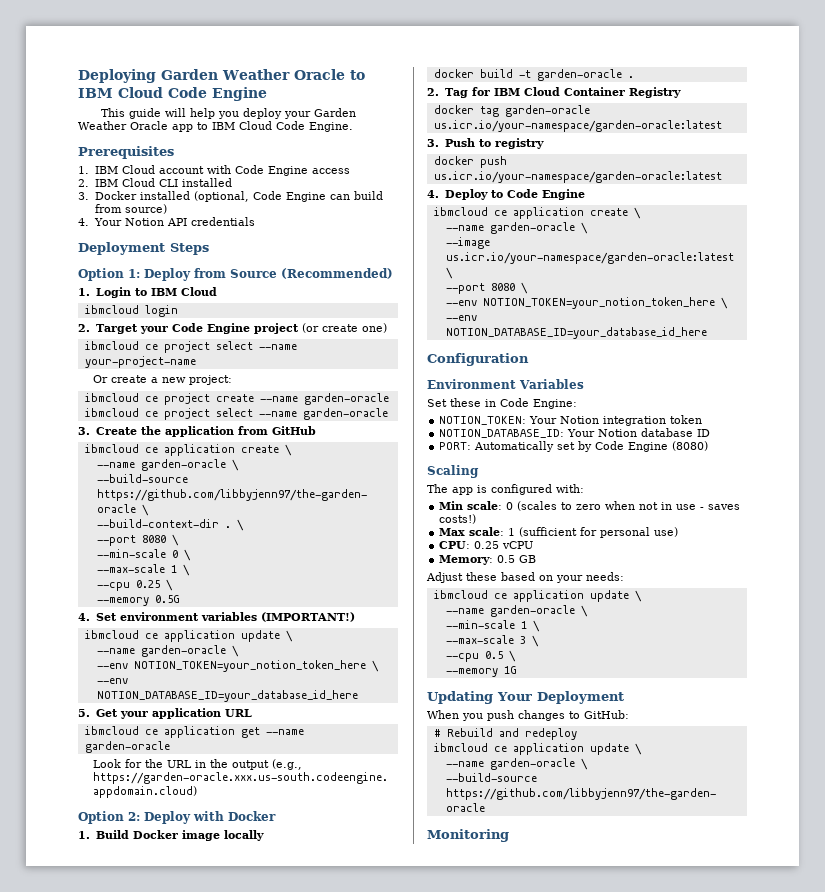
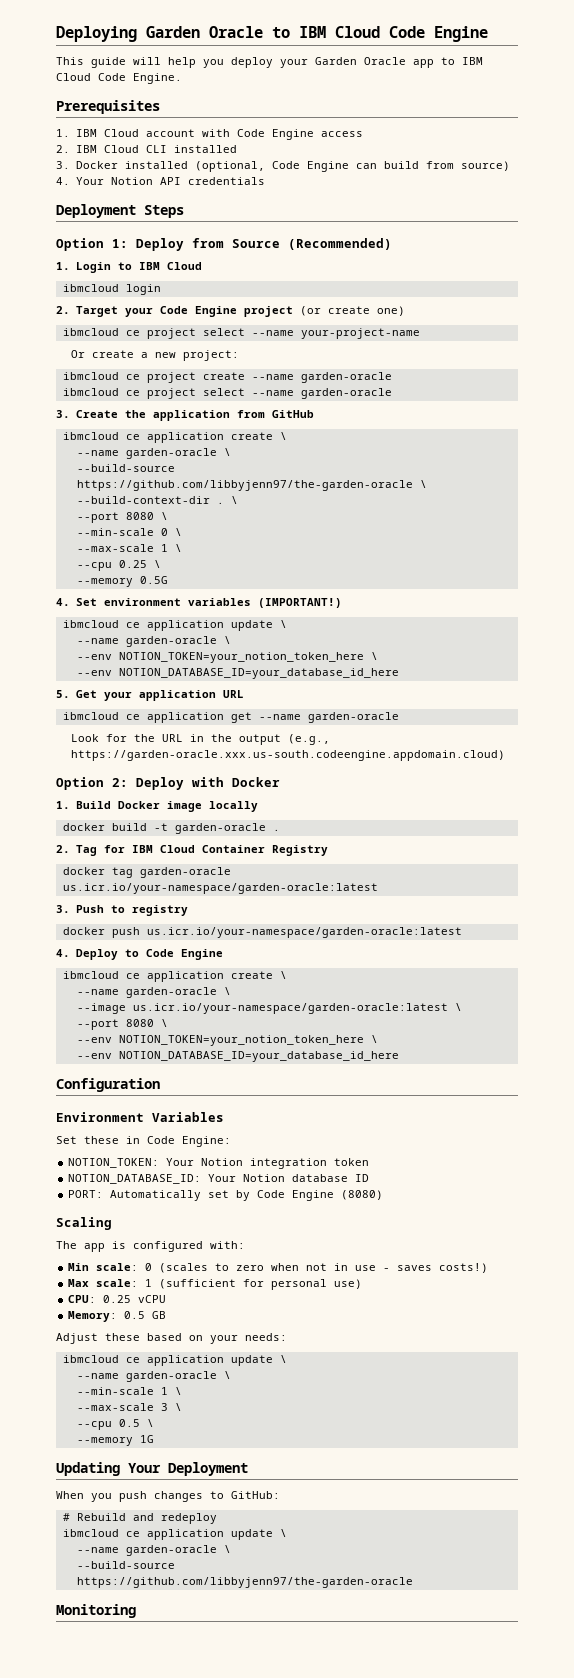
- Deploying Garden Weather Oracle to IBM Cloud Code Engine
+ Deploying Garden Oracle to IBM Cloud Code Engine
- This guide will help you deploy your Garden Weather Oracle app to IBM Cloud Code Engine.
+ This guide will help you deploy your Garden Oracle app to IBM Cloud Code Engine.

